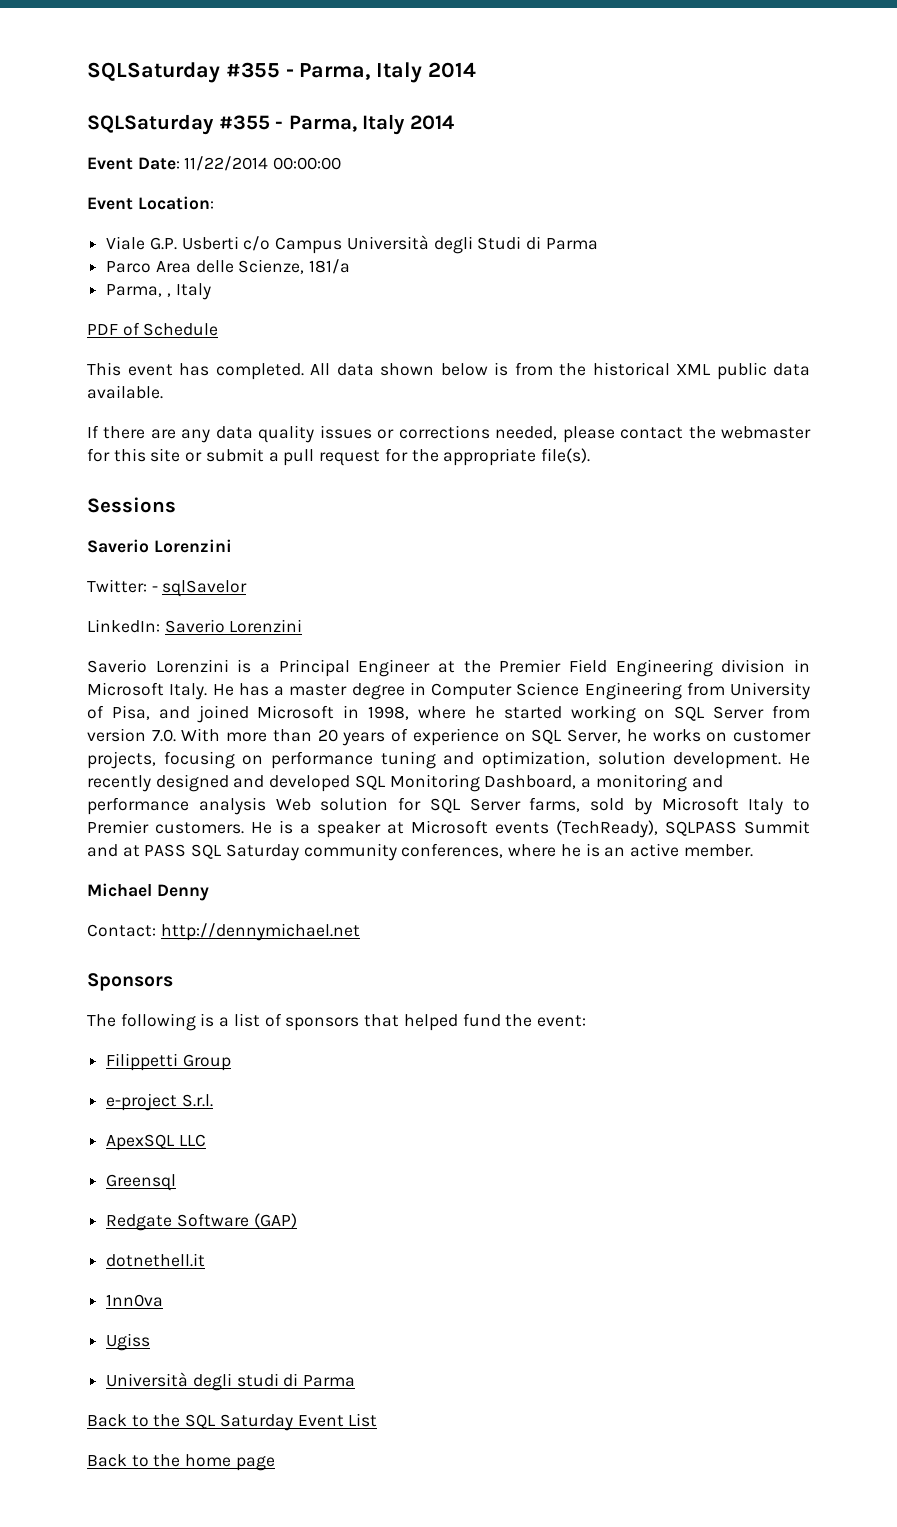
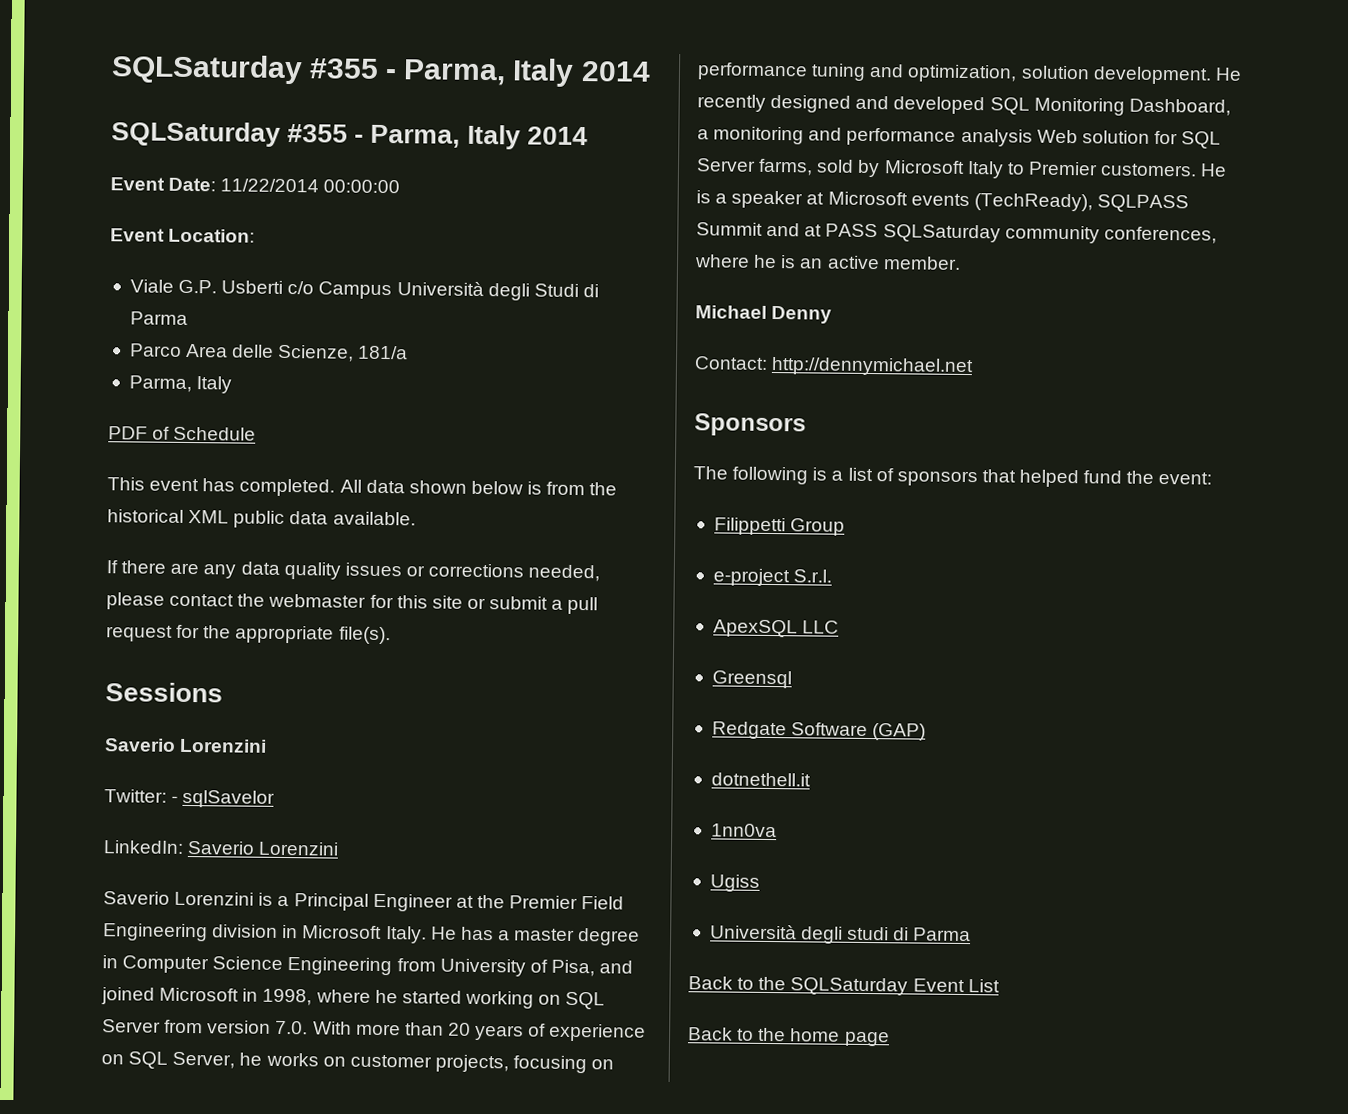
  Parco Area delle Scienze, 181/a
- Parma, , Italy
+ Parma, Italy
- He is a speaker at Microsoft events (TechReady), SQLPASS Summit and at PASS SQL Saturday community conferences, where he is an active member.
+ He is a speaker at Microsoft events (TechReady), SQLPASS Summit and at PASS SQLSaturday community conferences, where he is an active member.
- Back to the SQL Saturday Event List
+ Back to the SQLSaturday Event List

